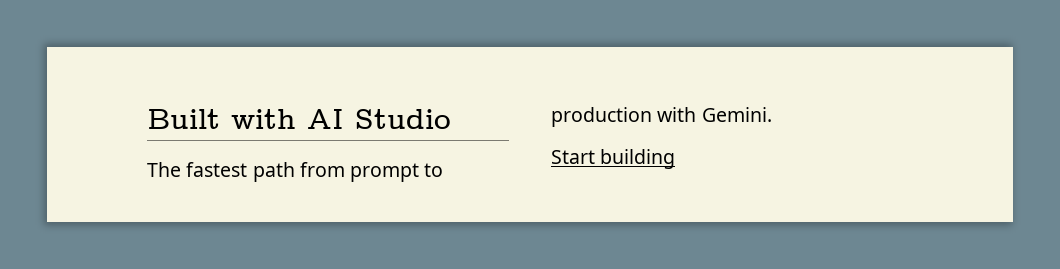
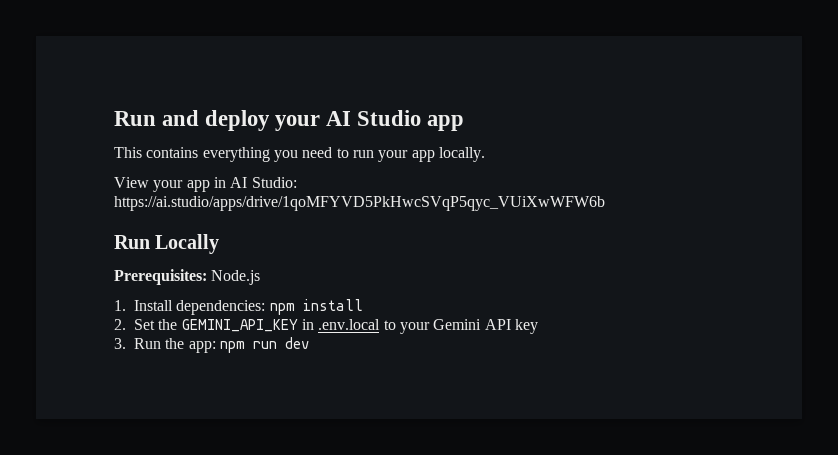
- Built with AI Studio
- The fastest path from prompt to production with Gemini.
- Start building
+ Run and deploy your AI Studio app
+ This contains everything you need to run your app locally.
+ View your app in AI Studio: https://ai.studio/apps/drive/1qoMFYVD5PkHwcSVqP5qyc_VUiXwWFW6b
+ Run Locally
+ Prerequisites: Node.js
+ 1. Install dependencies: npm install
+ 2. Set the GEMINI_API_KEY in .env.local to your Gemini API key
+ 3. Run the app: npm run dev

